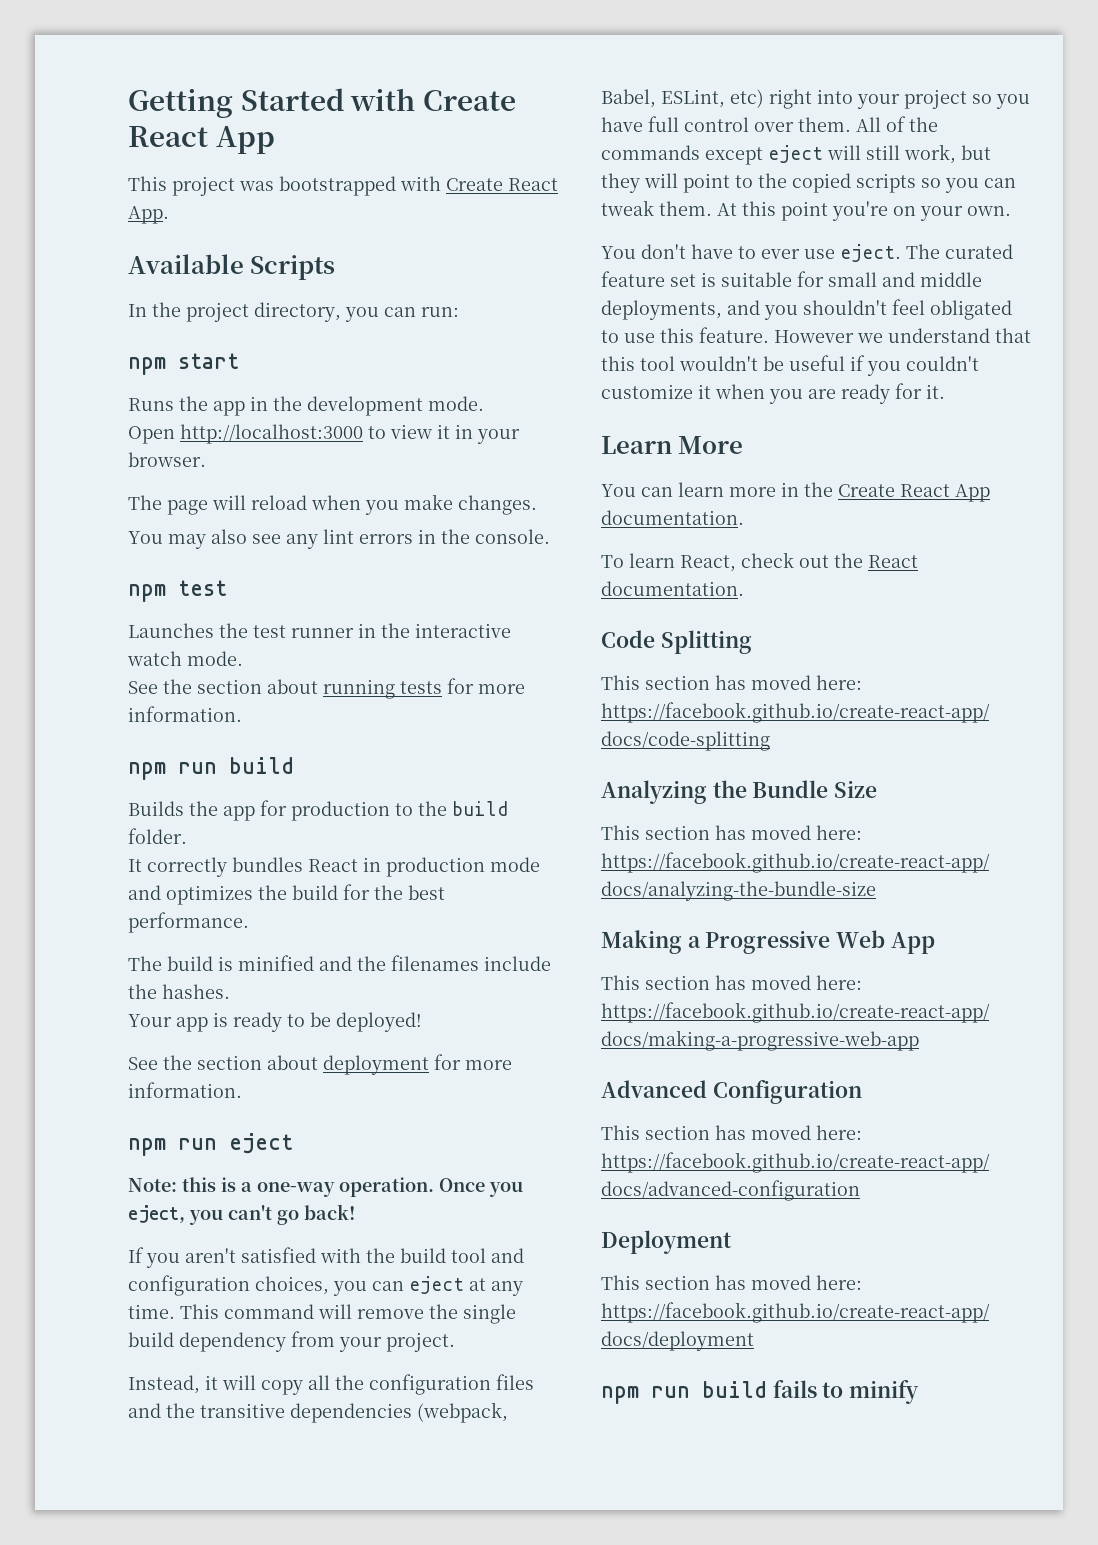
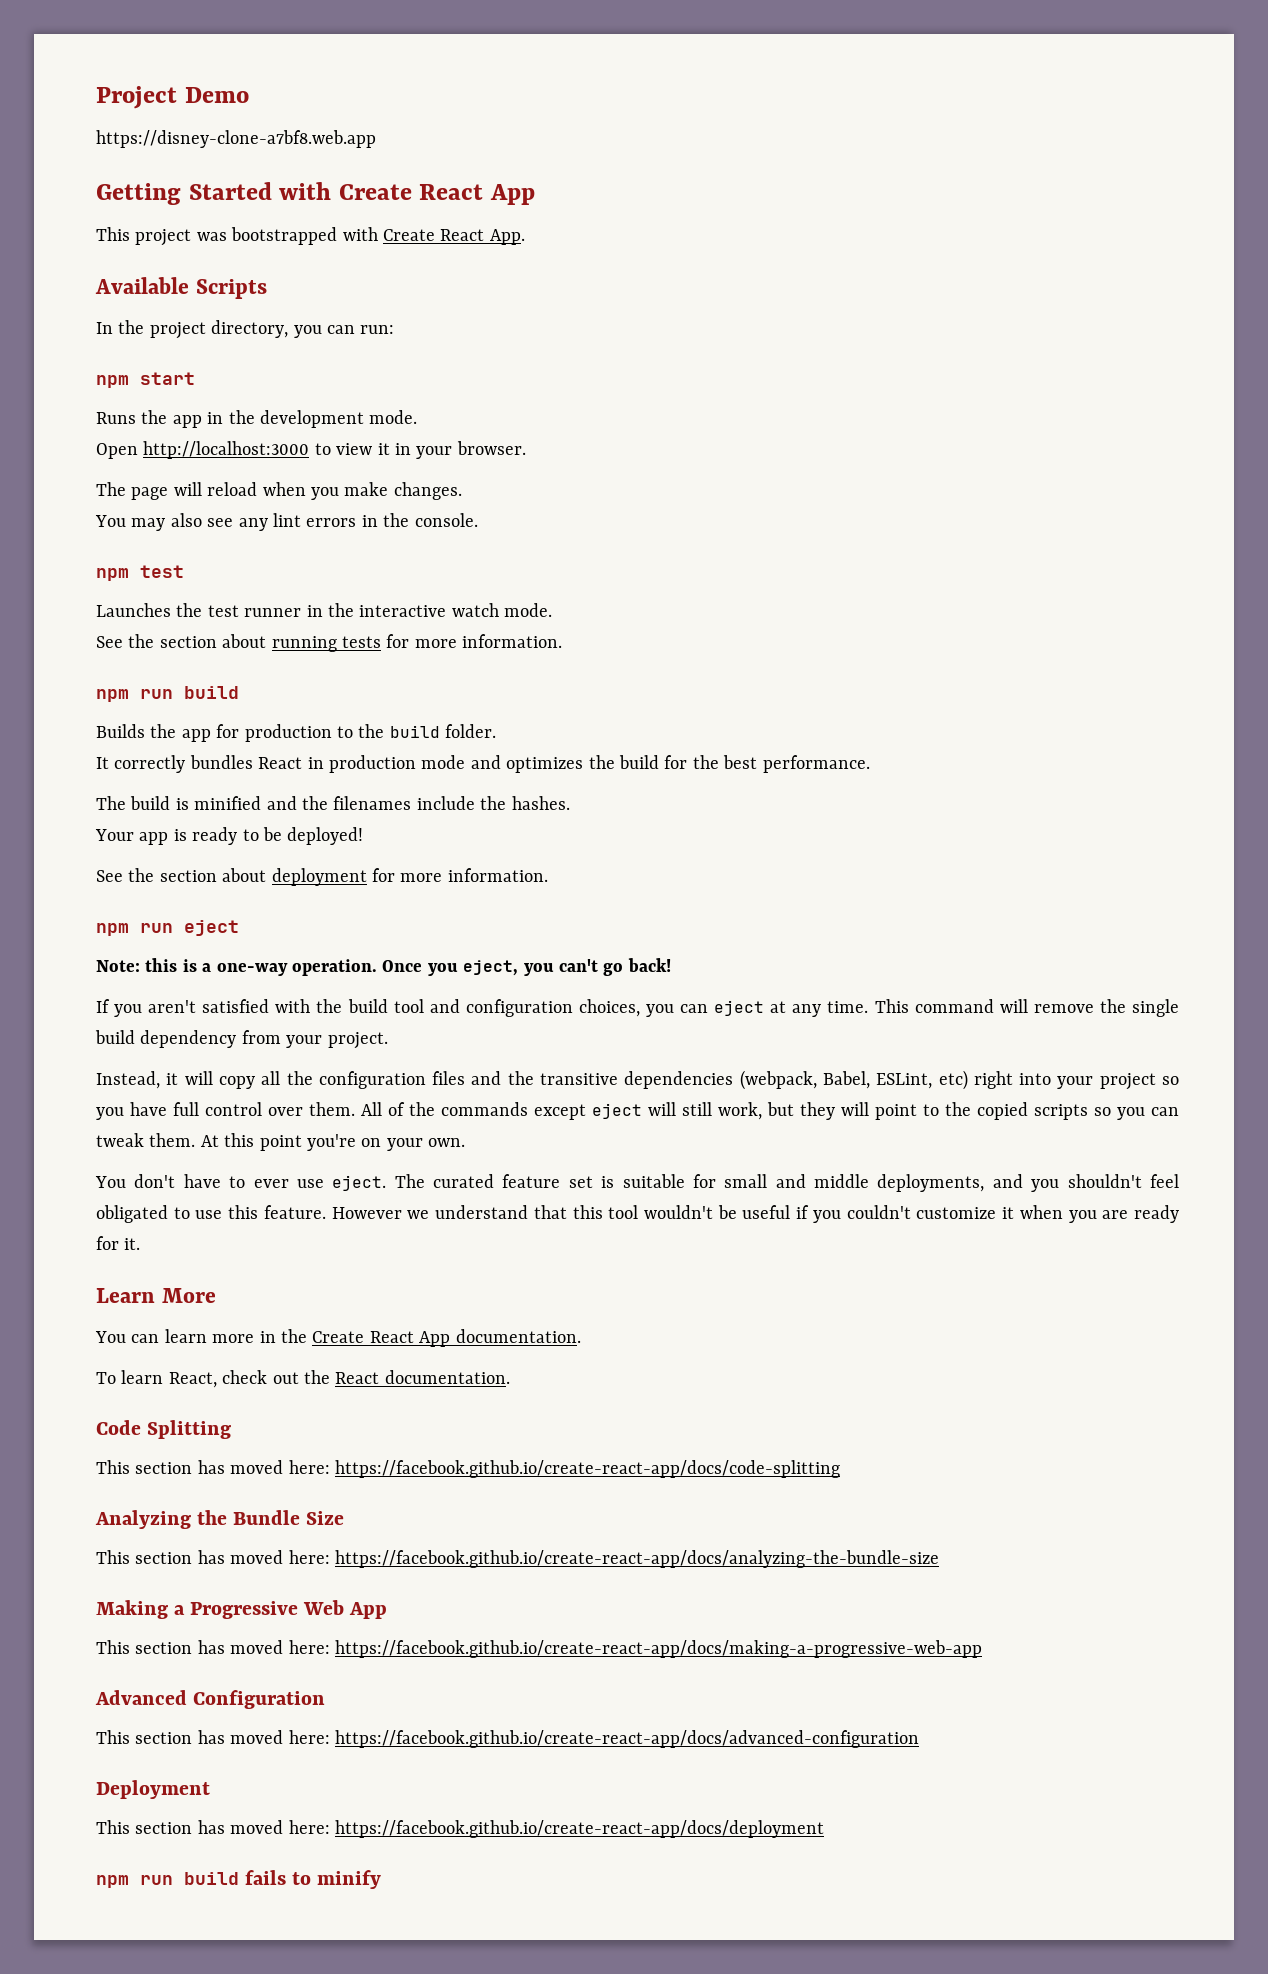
+ Project Demo
+ https://disney-clone-a7bf8.web.app

